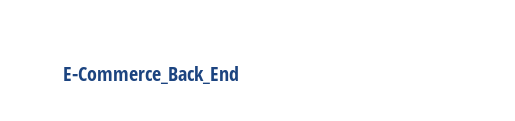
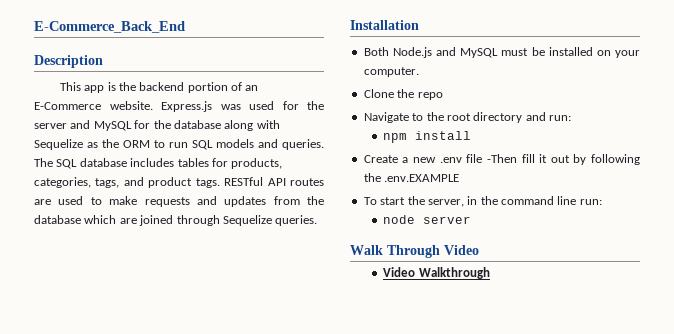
+ Description
+ This app is the backend portion of an E-Commerce website. Express.js was used for the server and MySQL for the database along with Sequelize as the ORM to run SQL models and queries. The SQL database includes tables for products, categories, tags, and product tags. RESTful API routes are used to make requests and updates from the database which are joined through Sequelize queries.
+ Installation
+ Both Node.js and MySQL must be installed on your computer.
+ Clone the repo
+ Navigate to the root directory and run:
+ npm install
+ Create a new .env file -Then fill it out by following the .env.EXAMPLE
+ To start the server, in the command line run:
+ node server
+ Walk Through Video
+ Video Walkthrough

